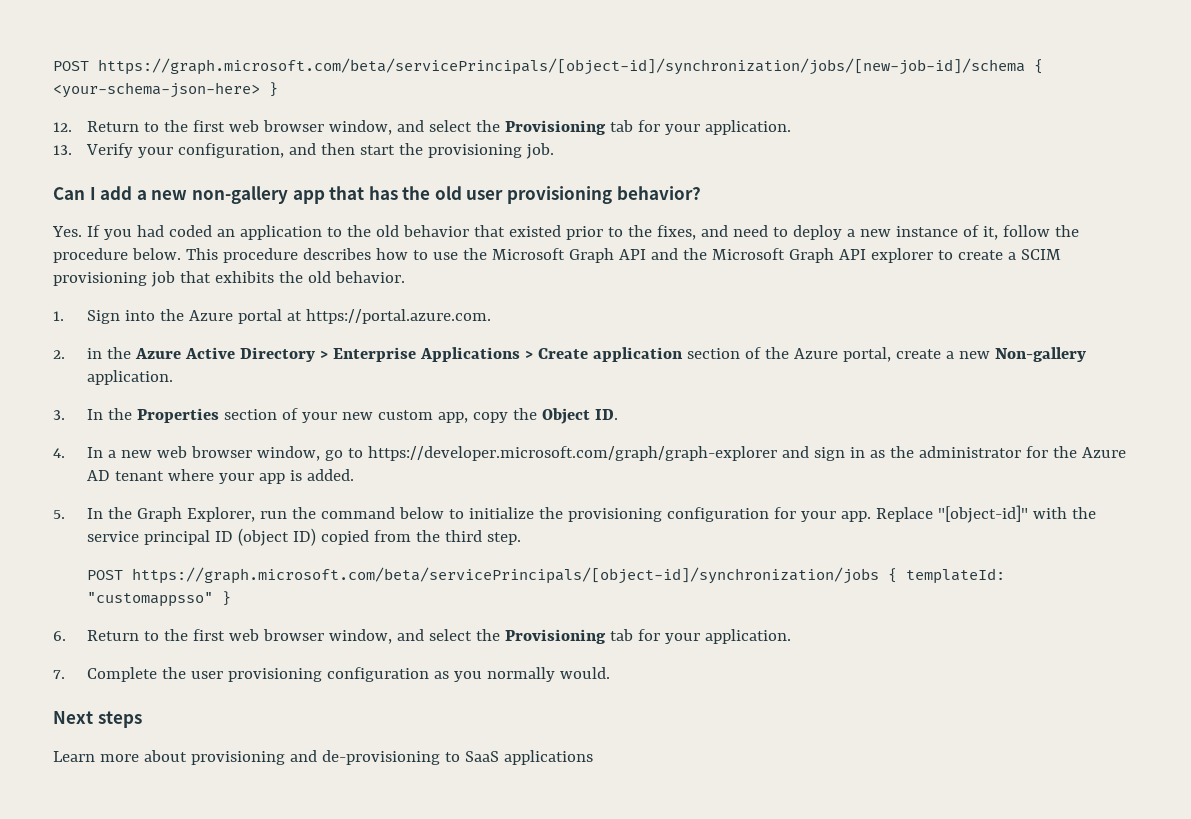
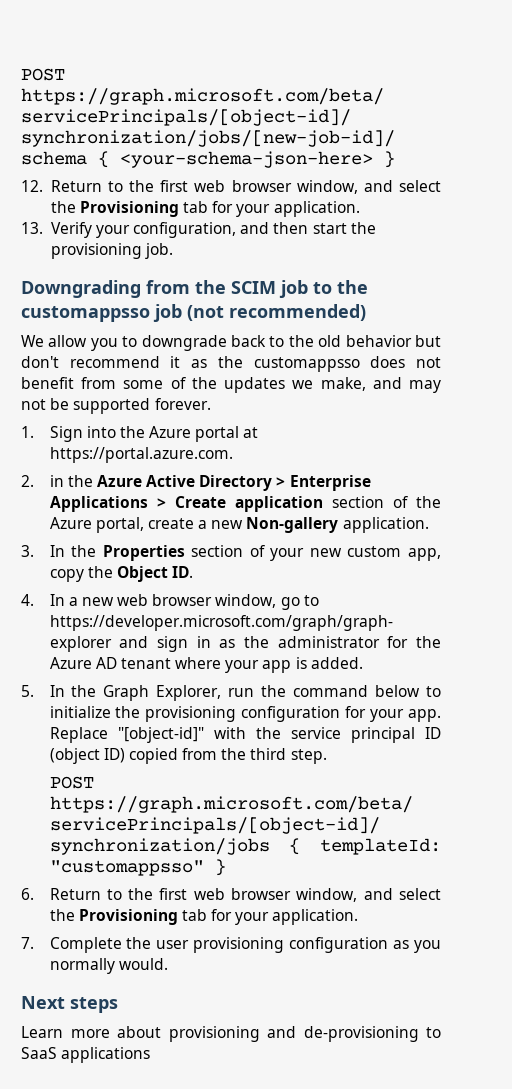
- Can I add a new non-gallery app that has the old user provisioning behavior?
- Yes. If you had coded an application to the old behavior that existed prior to the fixes, and need to deploy a new instance of it, follow the procedure below. This procedure describes how to use the Microsoft Graph API and the Microsoft Graph API explorer to create a SCIM provisioning job that exhibits the old behavior.
+ Downgrading from the SCIM job to the customappsso job (not recommended)
+ We allow you to downgrade back to the old behavior but don't recommend it as the customappsso does not benefit from some of the updates we make, and may not be supported forever.

